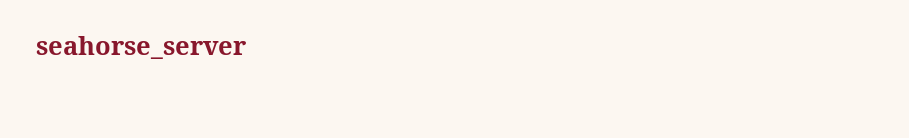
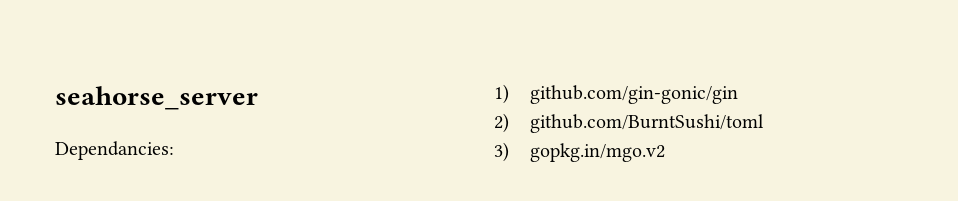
+ Dependancies:
+ 1) github.com/gin-gonic/gin
+ 2) github.com/BurntSushi/toml
+ 3) gopkg.in/mgo.v2

